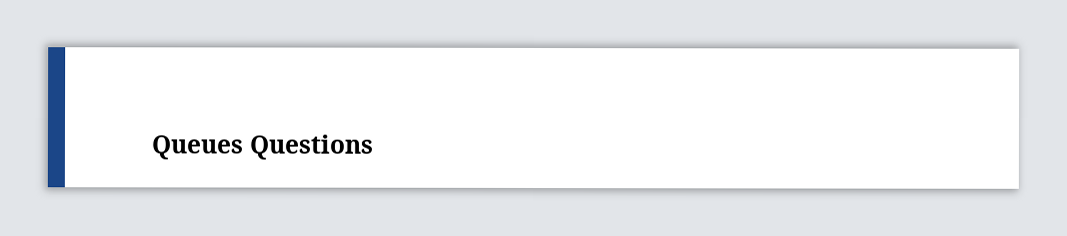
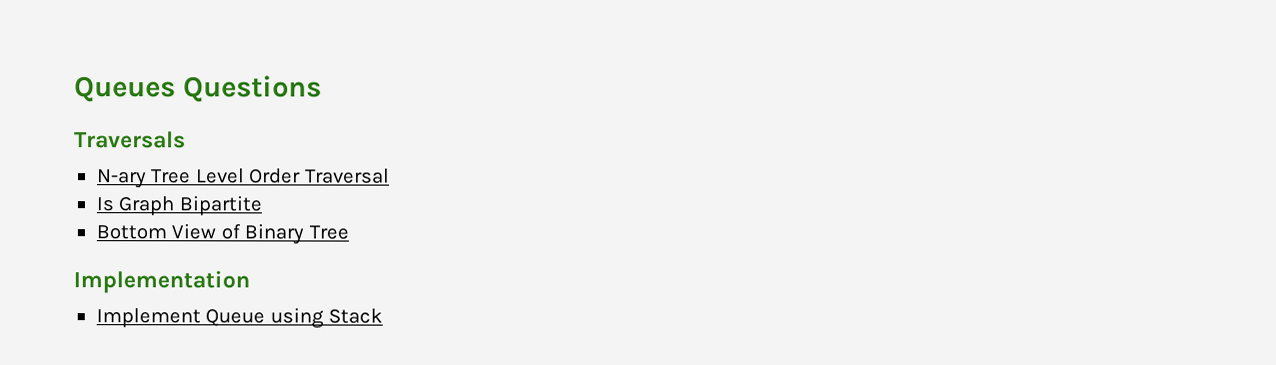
+ Traversals
+ N-ary Tree Level Order Traversal
+ Is Graph Bipartite
+ Bottom View of Binary Tree
+ Implementation
+ Implement Queue using Stack

